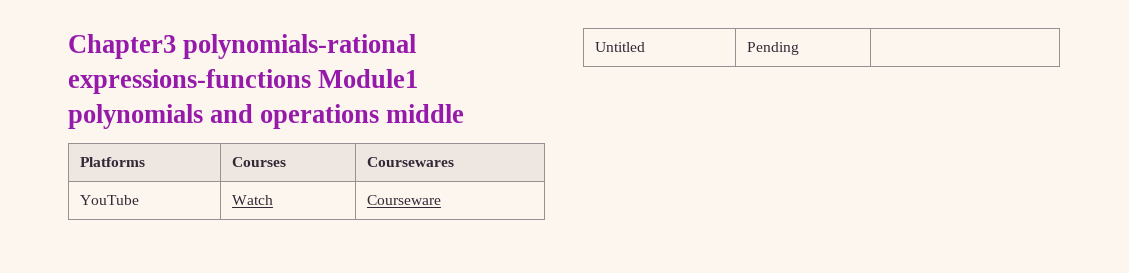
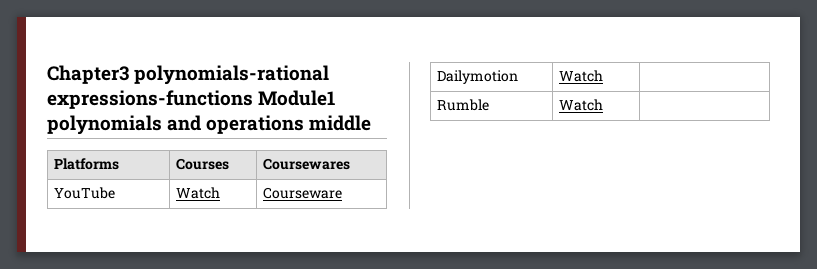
- Untitled | Pending |
+ Dailymotion | Watch |
+ Rumble | Watch |

